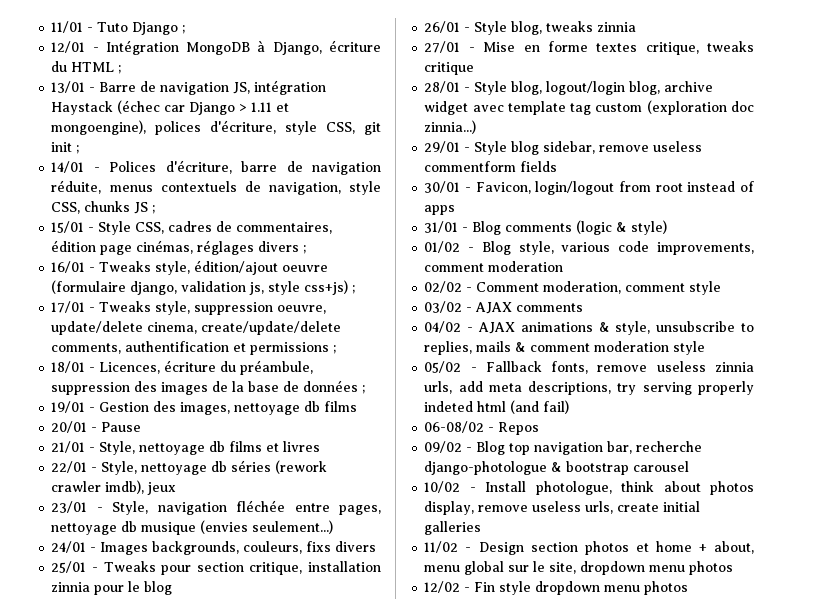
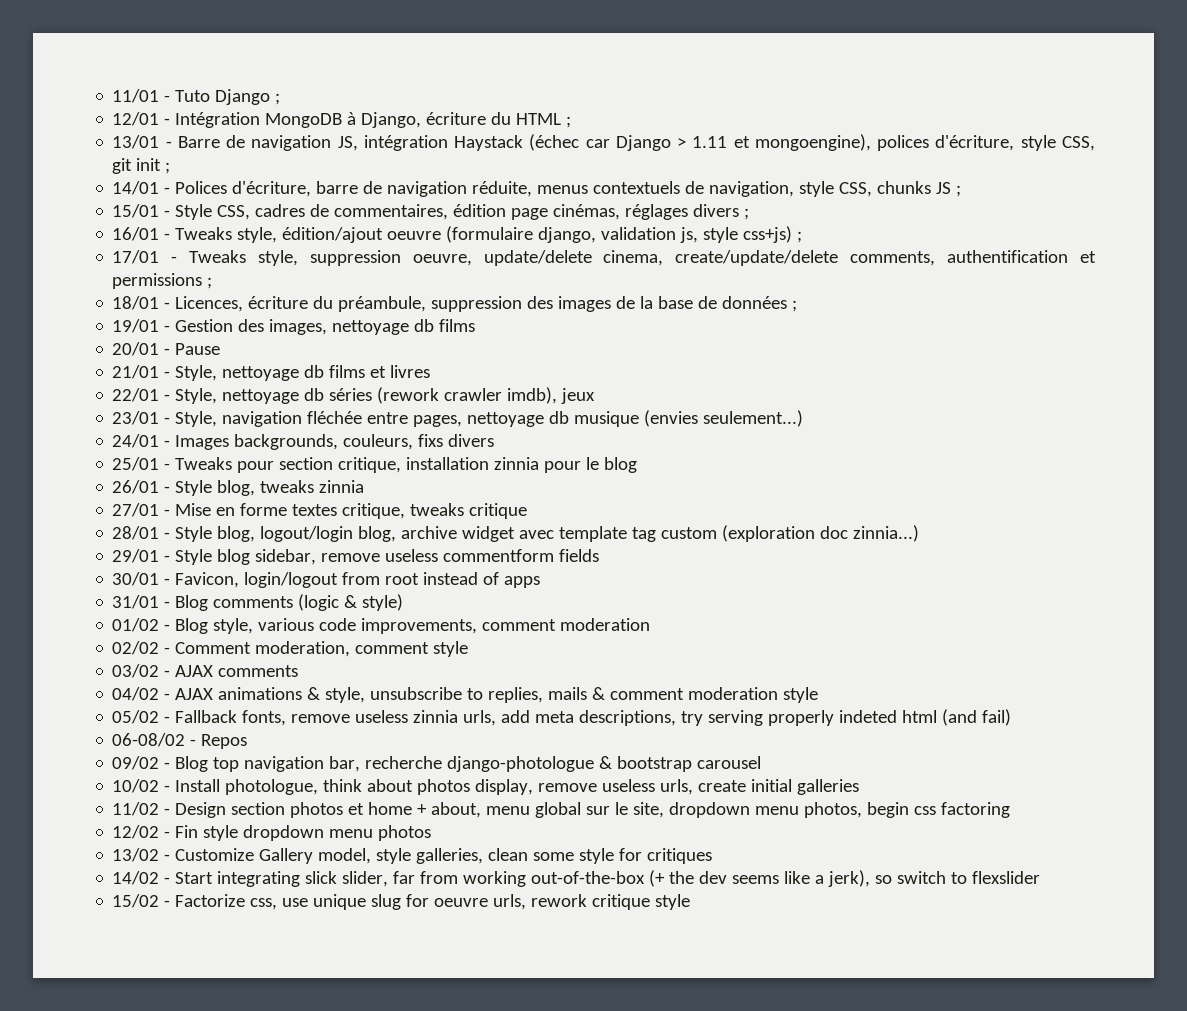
- 11/02 - Design section photos et home + about, menu global sur le site, dropdown menu photos
+ 11/02 - Design section photos et home + about, menu global sur le site, dropdown menu photos, begin css factoring
+ 13/02 - Customize Gallery model, style galleries, clean some style for critiques
+ 14/02 - Start integrating slick slider, far from working out-of-the-box (+ the dev seems like a jerk), so switch to flexslider
+ 15/02 - Factorize css, use unique slug for oeuvre urls, rework critique style

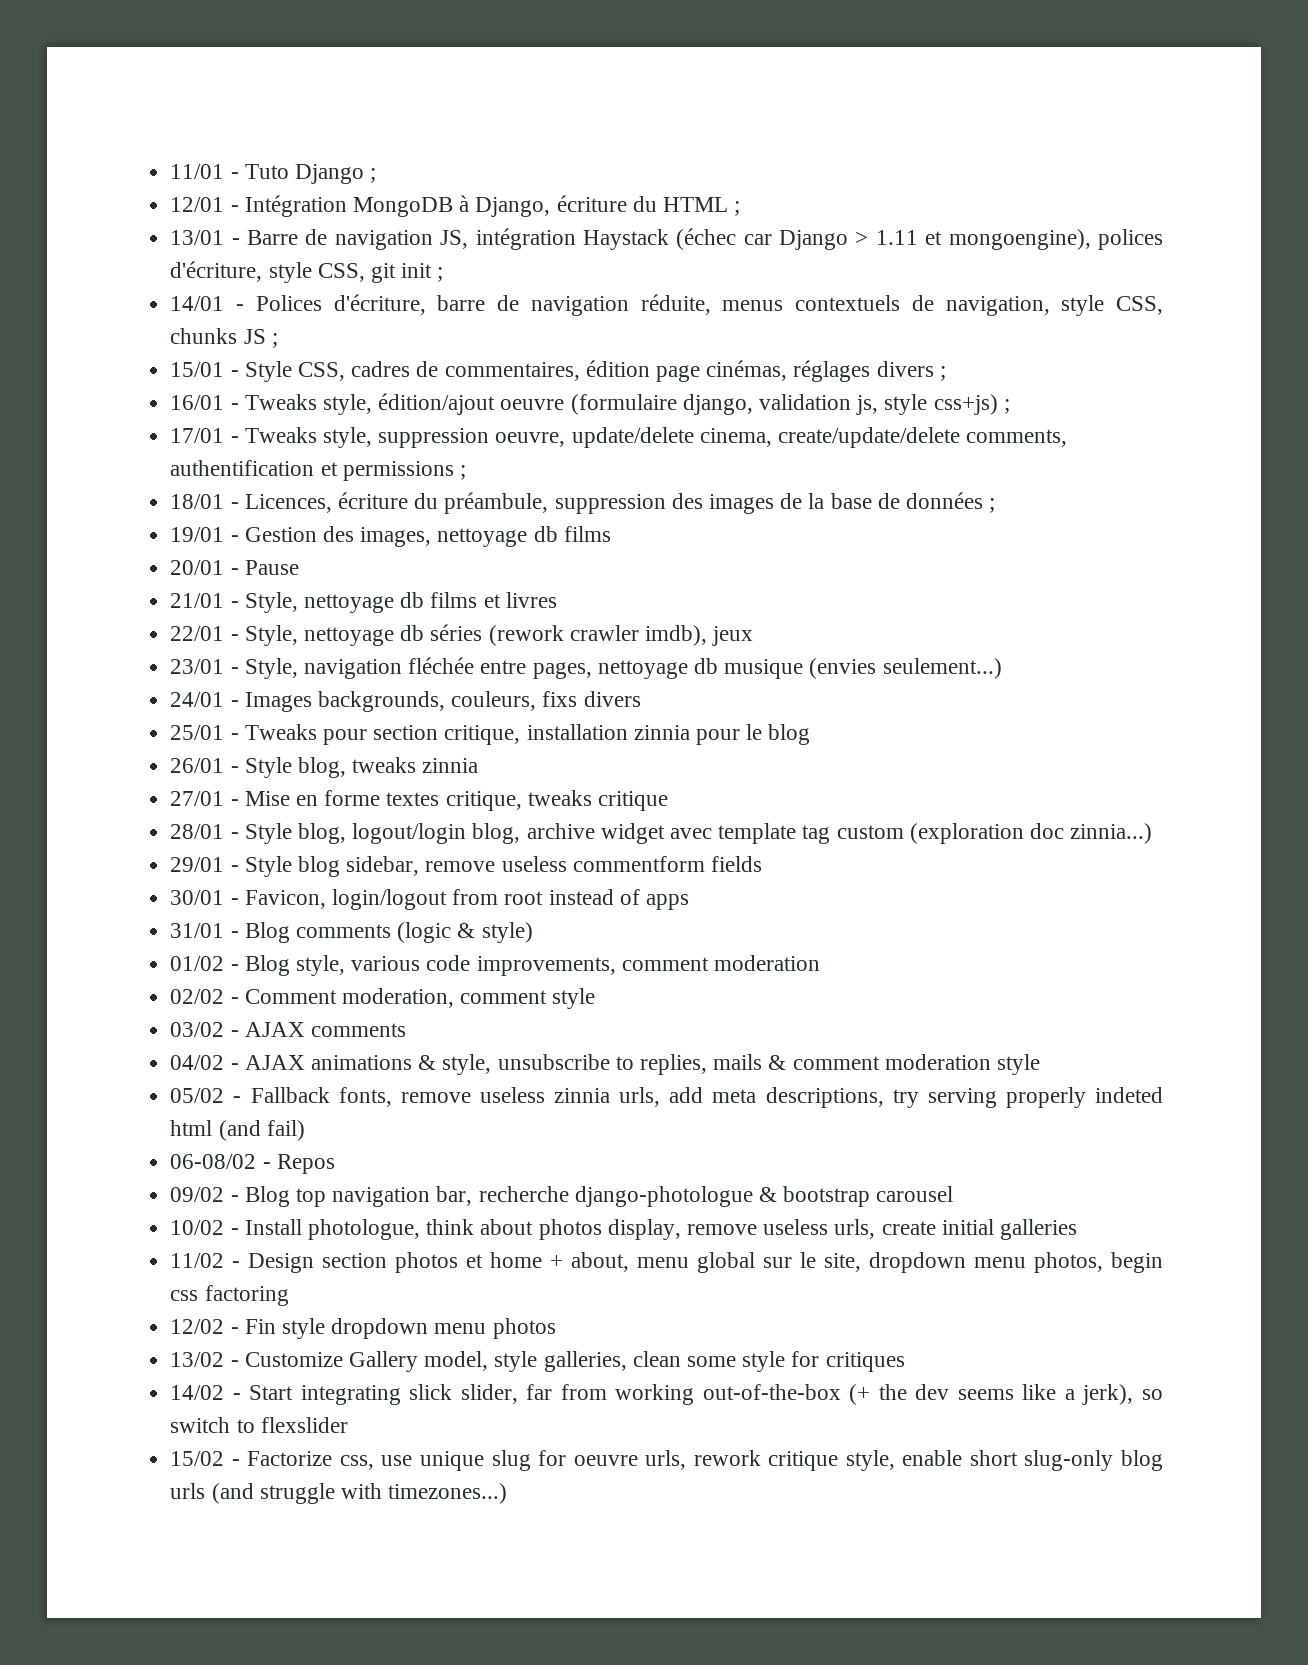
- 15/02 - Factorize css, use unique slug for oeuvre urls, rework critique style
+ 15/02 - Factorize css, use unique slug for oeuvre urls, rework critique style, enable short slug-only blog urls (and struggle with timezones...)

